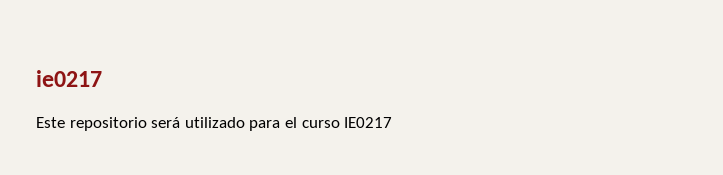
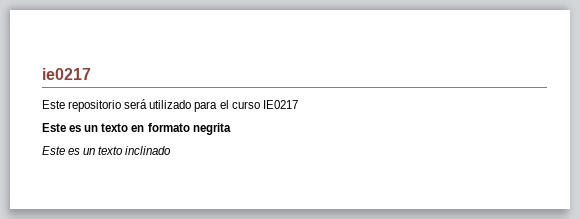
+ Este es un texto en formato negrita
+ Este es un texto inclinado

